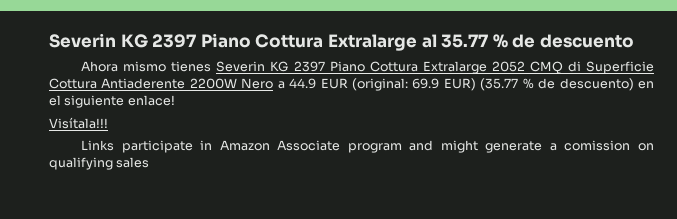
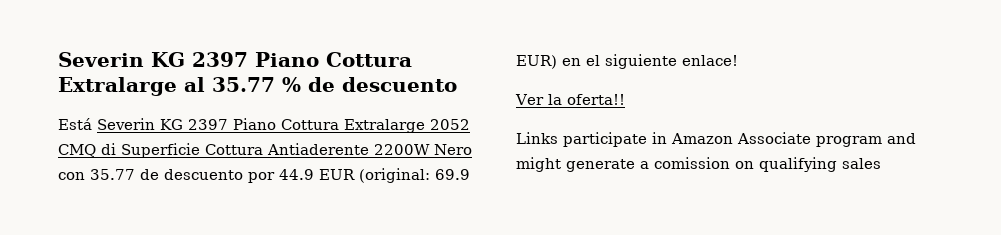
- Ahora mismo tienes Severin KG 2397 Piano Cottura Extralarge 2052 CMQ di Superficie Cottura Antiaderente 2200W Nero a 44.9 EUR (original: 69.9 EUR) (35.77 % de descuento) en el siguiente enlace!
+ Está Severin KG 2397 Piano Cottura Extralarge 2052 CMQ di Superficie Cottura Antiaderente 2200W Nero con 35.77 de descuento por 44.9 EUR (original: 69.9 EUR) en el siguiente enlace!
- Visítala!!!
+ Ver la oferta!!

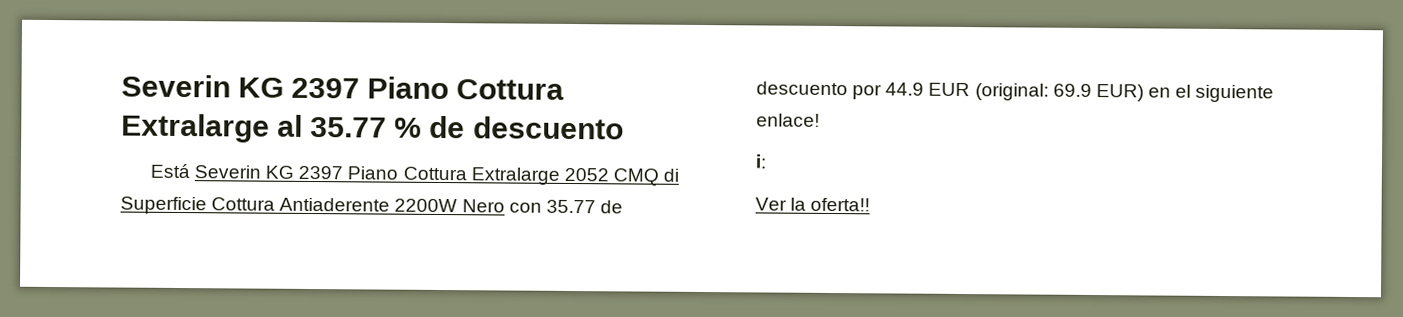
+ ℹ:
- Links participate in Amazon Associate program and might generate a comission on qualifying sales

